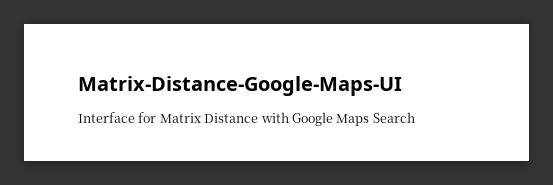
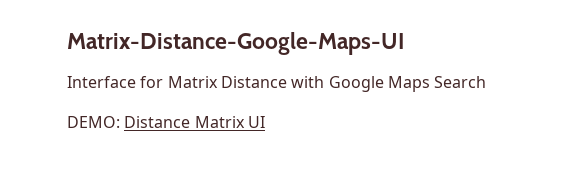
+ DEMO: Distance Matrix UI

